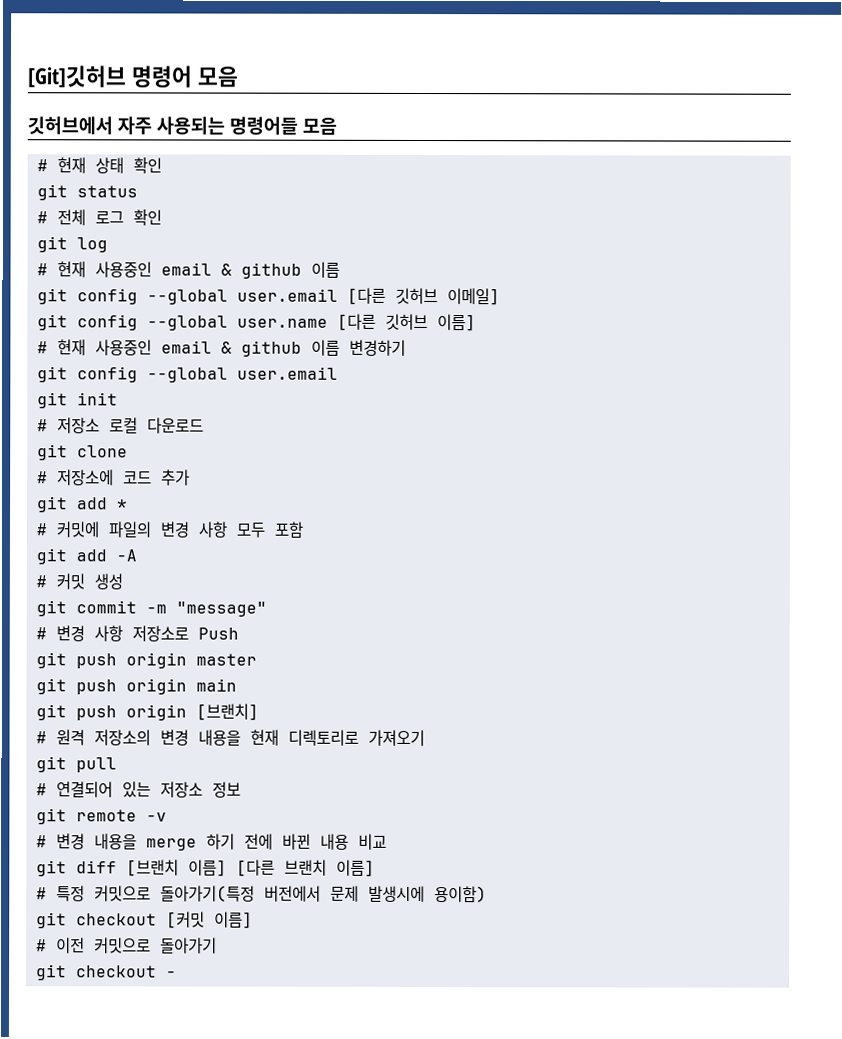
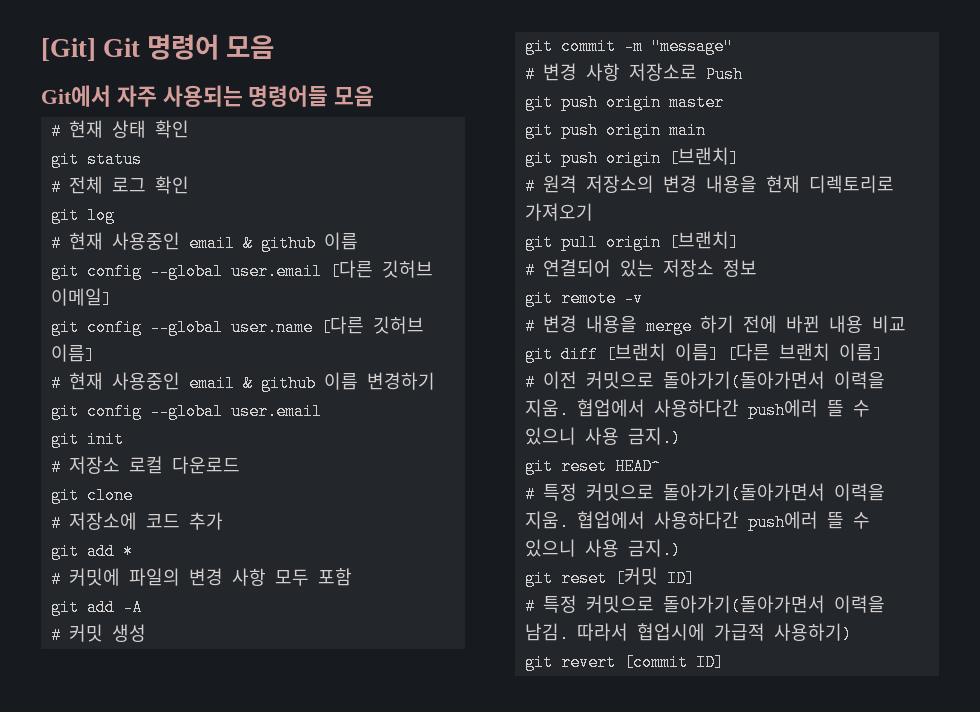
- [Git]깃허브 명령어 모음
+ [Git] Git 명령어 모음
- 깃허브에서 자주 사용되는 명령어들 모음
+ Git에서 자주 사용되는 명령어들 모음
- git pull
+ git pull origin [브랜치]
- # 특정 커밋으로 돌아가기(특정 버전에서 문제 발생시에 용이함)
- git checkout [커밋 이름]
- # 이전 커밋으로 돌아가기
- git checkout -
+ # 이전 커밋으로 돌아가기(돌아가면서 이력을 지움. 협업에서 사용하다간 push에러 뜰 수 있으니 사용 금지.)
+ git reset HEAD^
+ # 특정 커밋으로 돌아가기(돌아가면서 이력을 지움. 협업에서 사용하다간 push에러 뜰 수 있으니 사용 금지.)
+ git reset [커밋 ID]
+ # 특정 커밋으로 돌아가기(돌아가면서 이력을 남김. 따라서 협업시에 가급적 사용하기)
+ git revert [commit ID]

